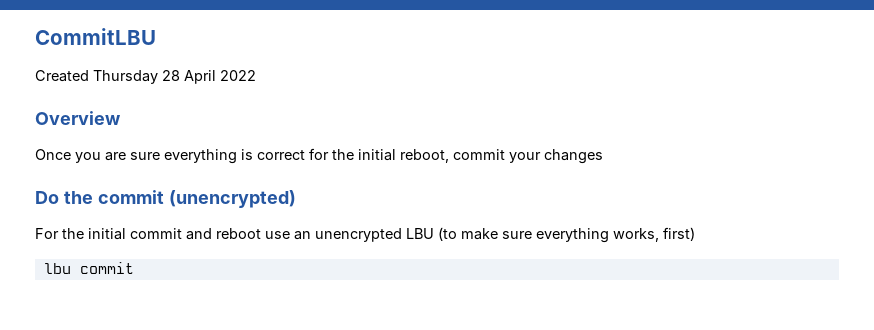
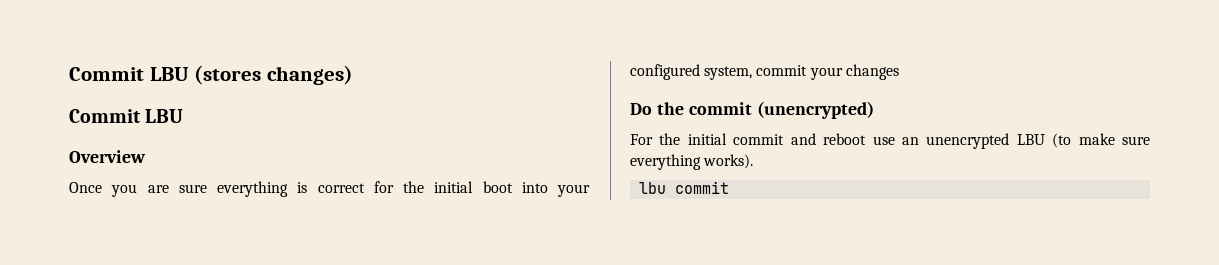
- CommitLBU
- Created Thursday 28 April 2022
+ Commit LBU (stores changes)
+ Commit LBU
- Once you are sure everything is correct for the initial reboot, commit your changes
+ Once you are sure everything is correct for the initial boot into your configured system, commit your changes
- For the initial commit and reboot use an unencrypted LBU (to make sure everything works, first)
+ For the initial commit and reboot use an unencrypted LBU (to make sure everything works).

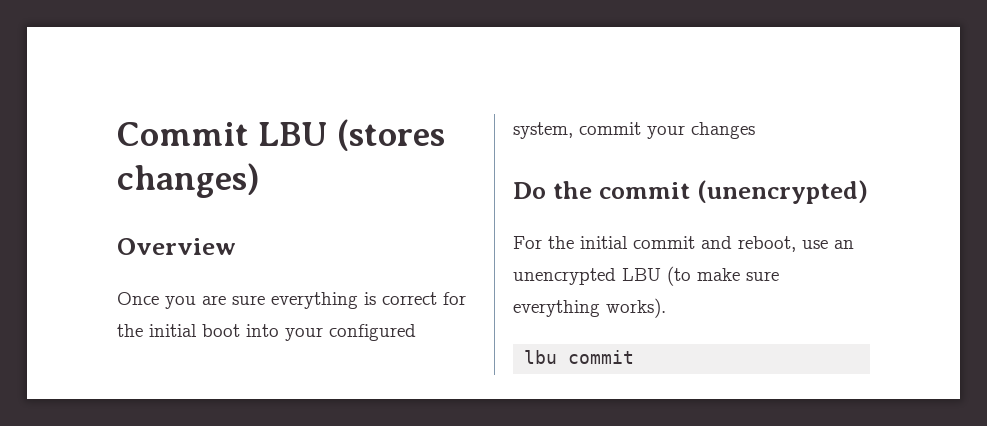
  Commit LBU (stores changes)
- Commit LBU
- For the initial commit and reboot use an unencrypted LBU (to make sure everything works).
+ For the initial commit and reboot, use an unencrypted LBU (to make sure everything works).

